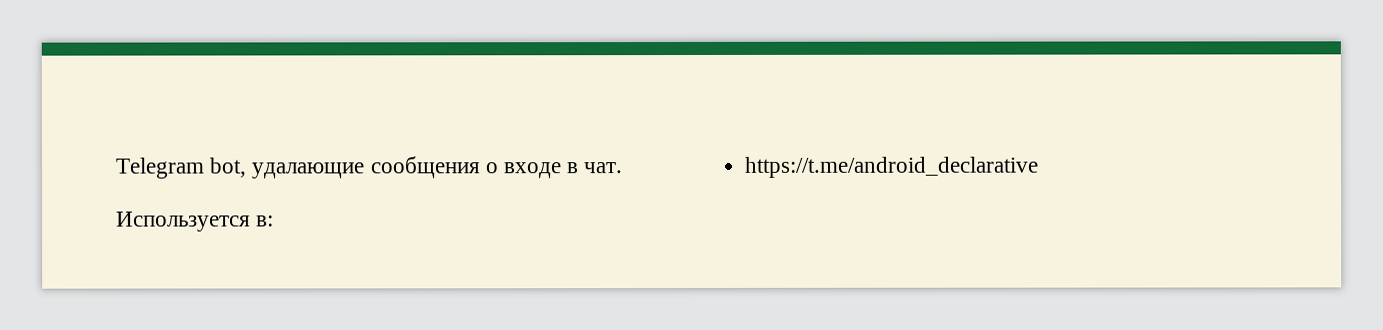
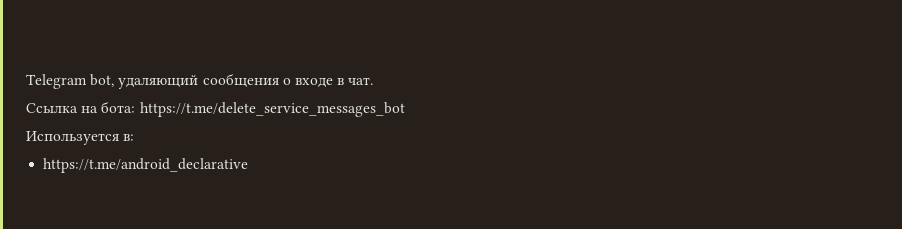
- Telegram bot, удалающие сообщения о входе в чат.
+ Telegram bot, удаляющий сообщения о входе в чат.
+ Ссылка на бота: https://t.me/delete_service_messages_bot

